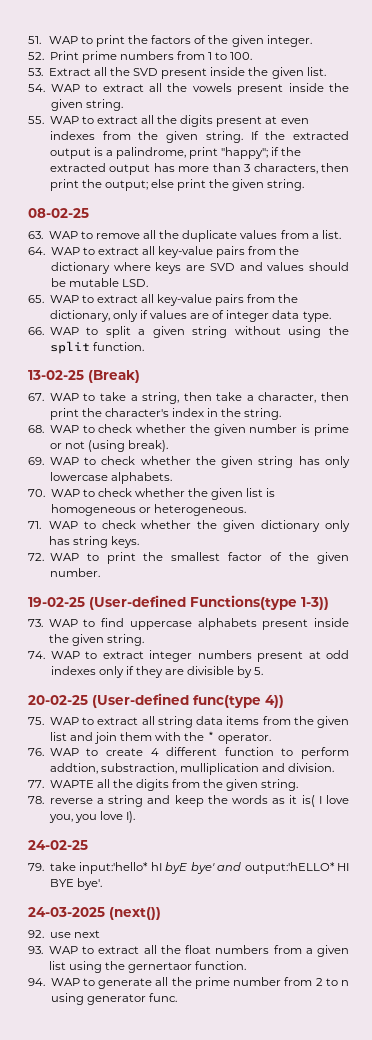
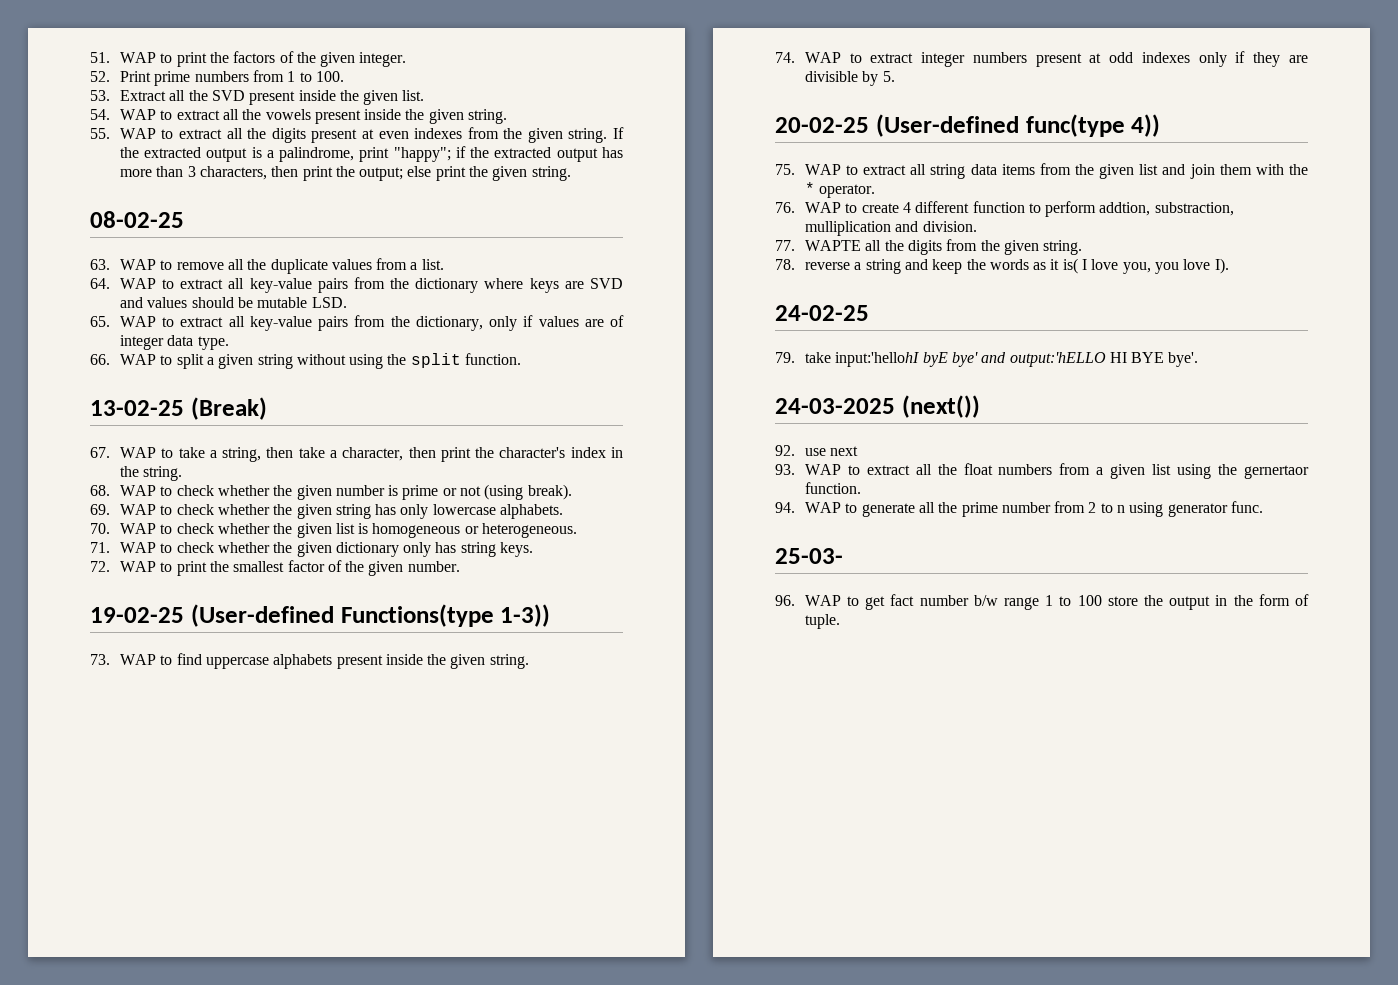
- 79. take input:'hello* hI byE bye' and output:'hELLO* HI BYE bye'.
+ 79. take input:'hellohI byE bye' and output:'hELLO HI BYE bye'.
+ 25-03-
+ 96. WAP to get fact number b/w range 1 to 100 store the output in the form of tuple.

